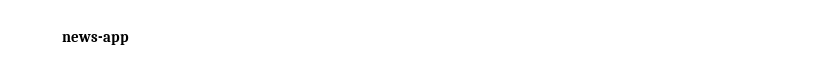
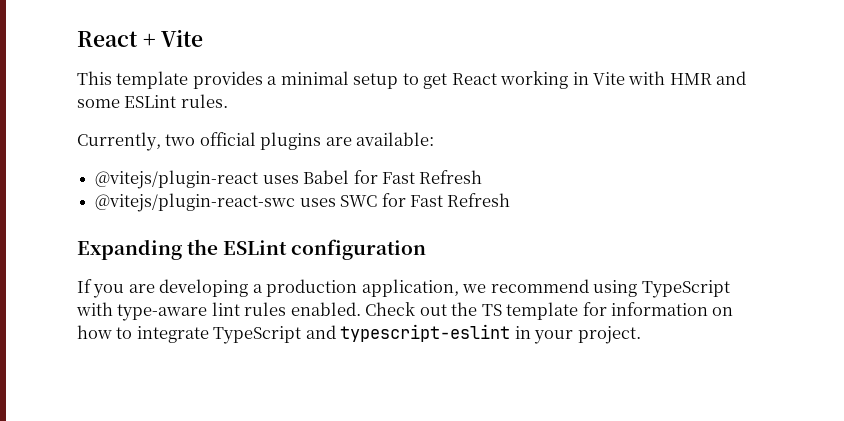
- news-app
+ React + Vite
+ This template provides a minimal setup to get React working in Vite with HMR and some ESLint rules.
+ Currently, two official plugins are available:
+ @vitejs/plugin-react uses Babel for Fast Refresh
+ @vitejs/plugin-react-swc uses SWC for Fast Refresh
+ Expanding the ESLint configuration
+ If you are developing a production application, we recommend using TypeScript with type-aware lint rules enabled. Check out the TS template for information on how to integrate TypeScript and typescript-eslint in your project.

